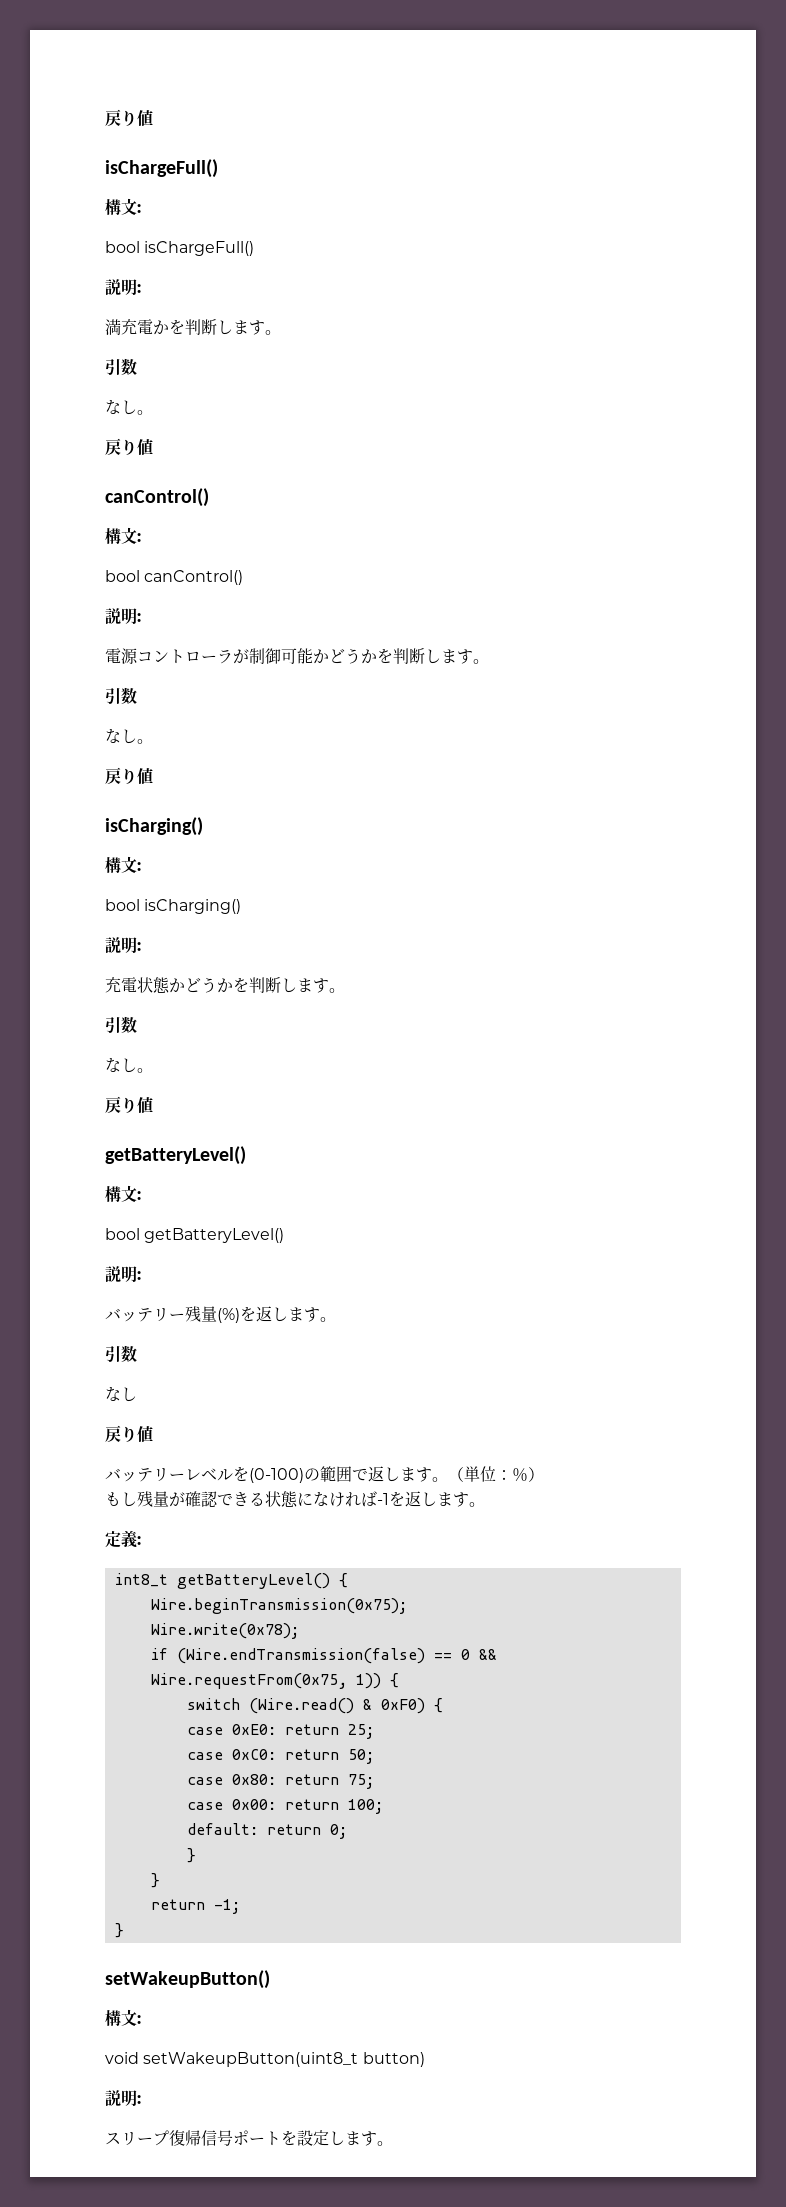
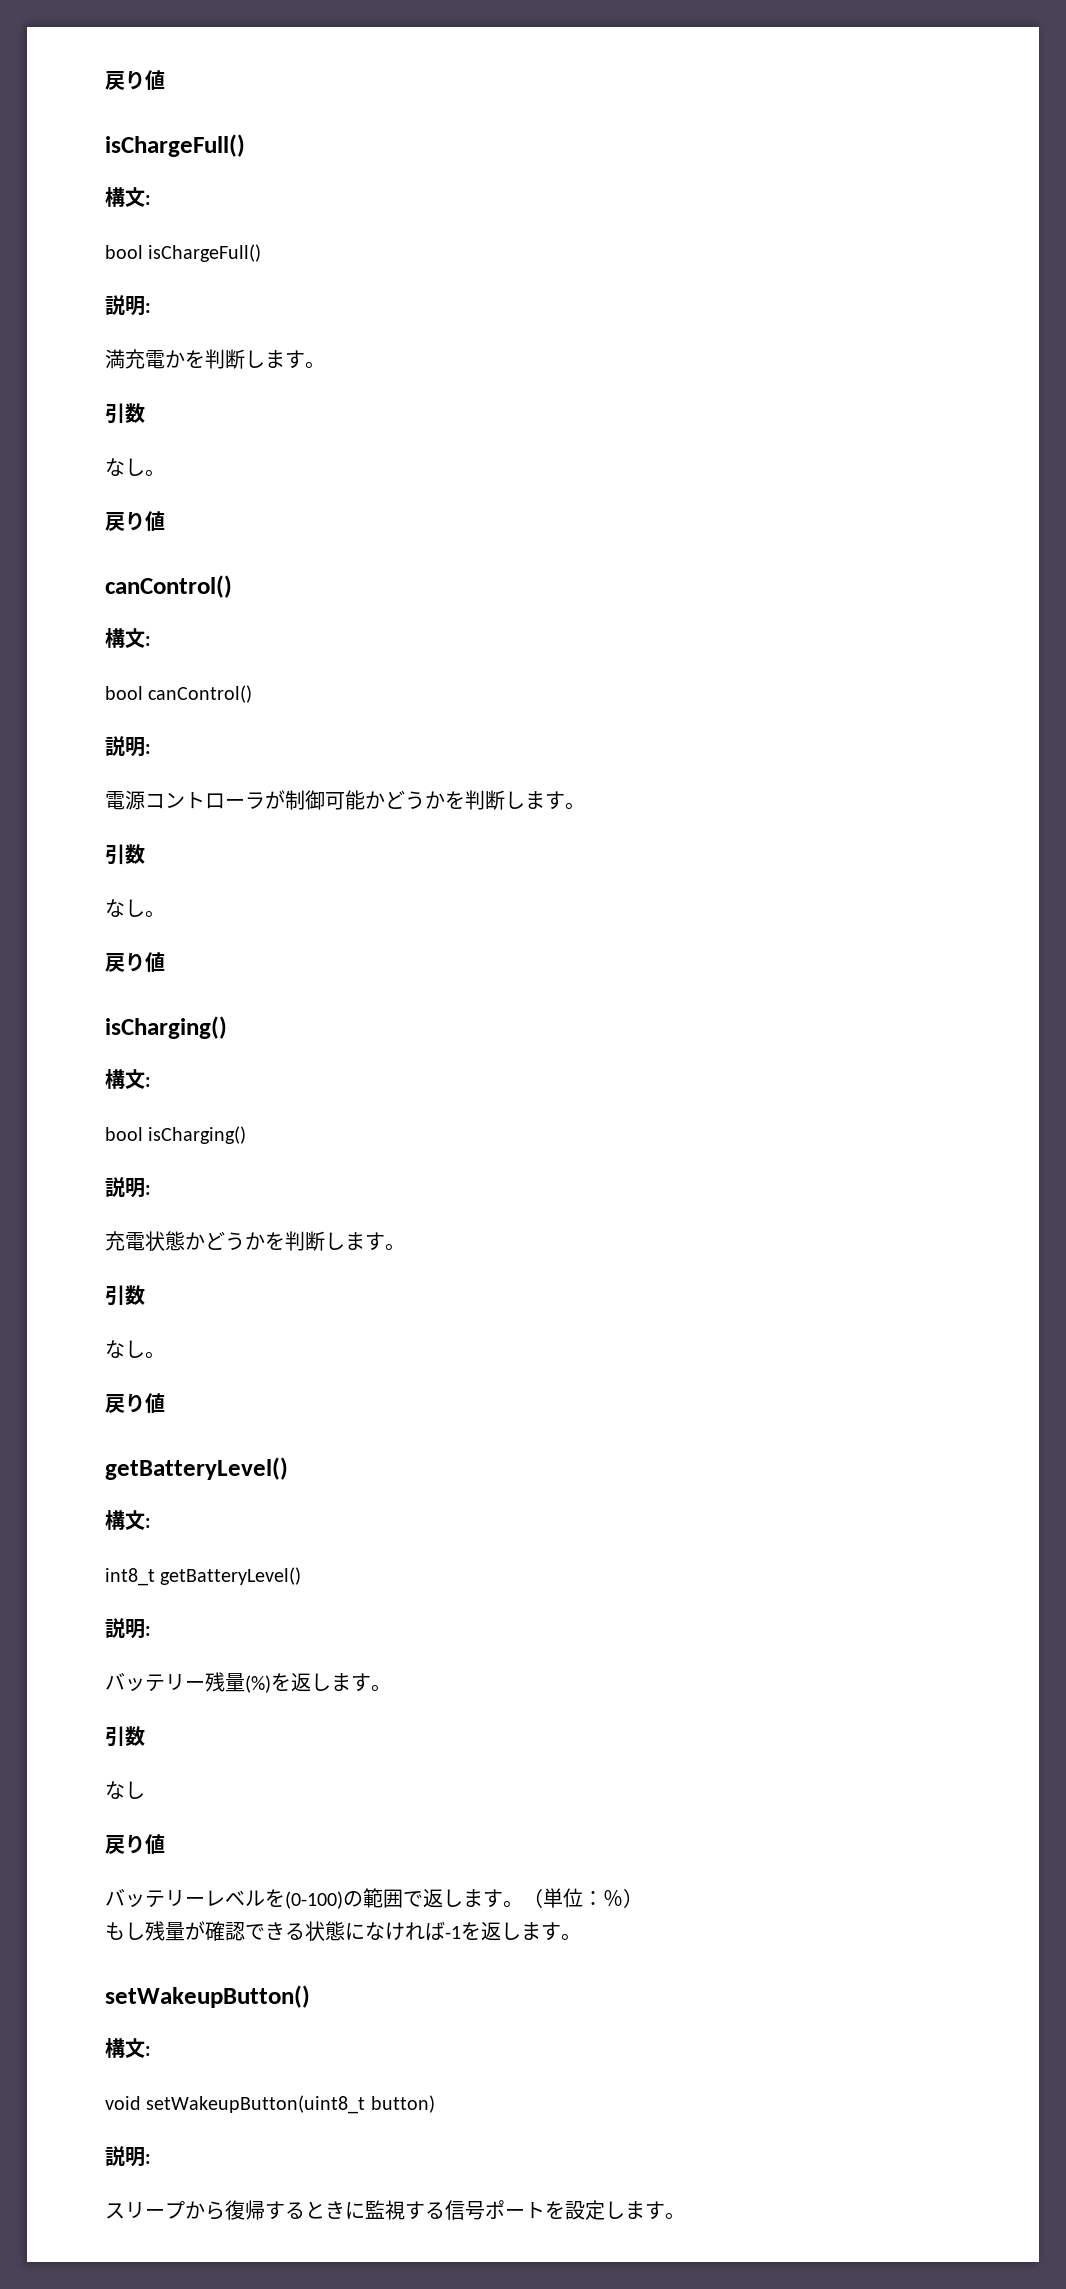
- bool getBatteryLevel()
+ int8_t getBatteryLevel()
- 定義:
- int8_t getBatteryLevel() {
- Wire.beginTransmission(0x75);
- Wire.write(0x78);
- if (Wire.endTransmission(false) == 0 && Wire.requestFrom(0x75, 1)) {
- switch (Wire.read() & 0xF0) {
- case 0xE0: return 25;
- case 0xC0: return 50;
- case 0x80: return 75;
- case 0x00: return 100;
- default: return 0;
- }
- }
- return -1;
- }
- スリープ復帰信号ポートを設定します。
+ スリープから復帰するときに監視する信号ポートを設定します。

